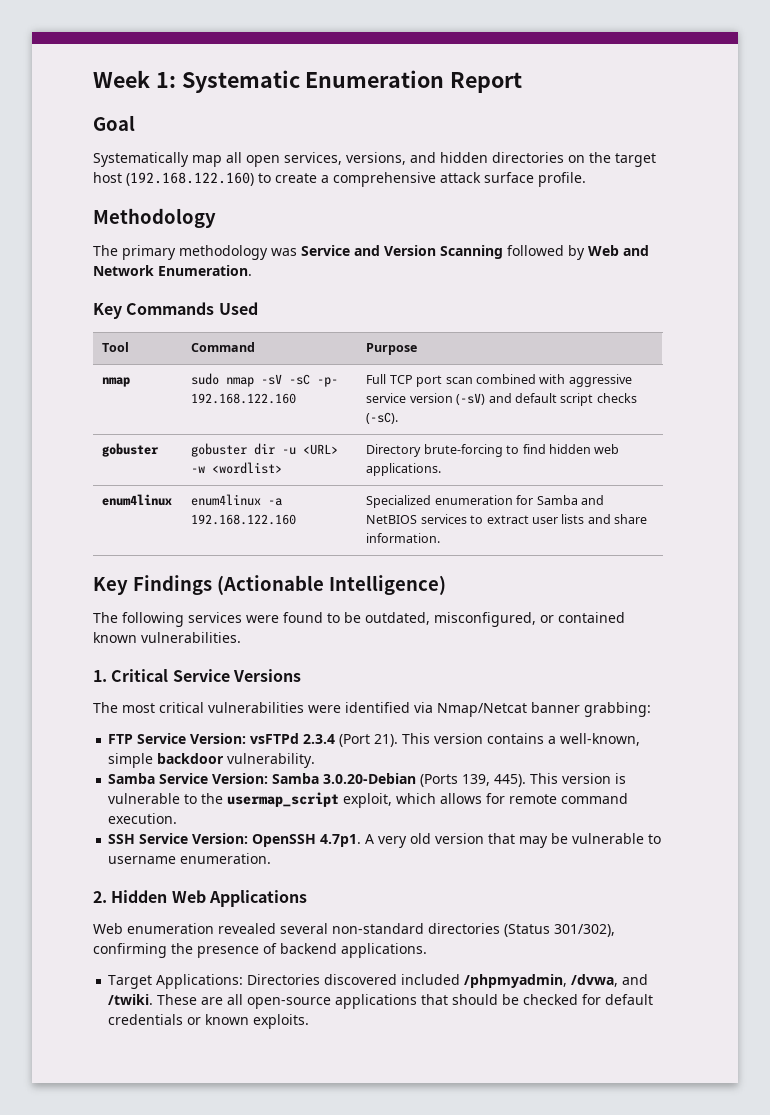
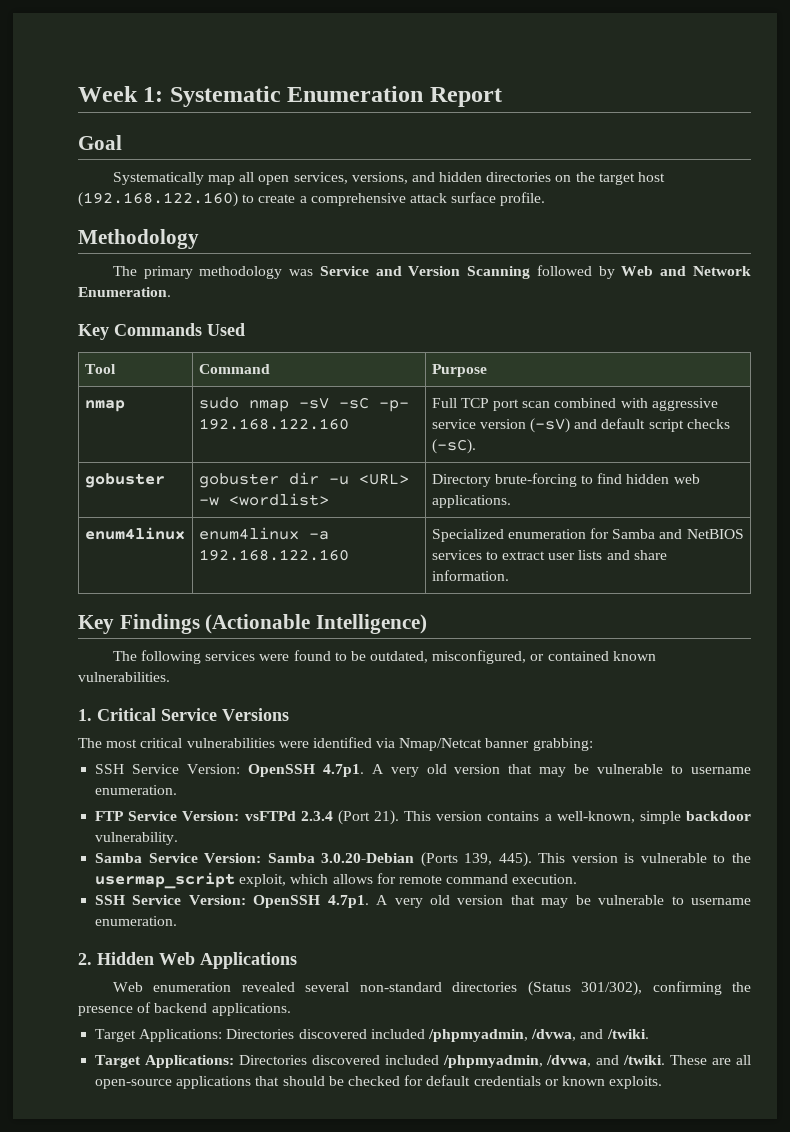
  The most critical vulnerabilities were identified via Nmap/Netcat banner grabbing:
+ SSH Service Version: OpenSSH 4.7p1. A very old version that may be vulnerable to username enumeration.
  Web enumeration revealed several non-standard directories (Status 301/302), confirming the presence of backend applications.
+ Target Applications: Directories discovered included /phpmyadmin, /dvwa, and /twiki.

